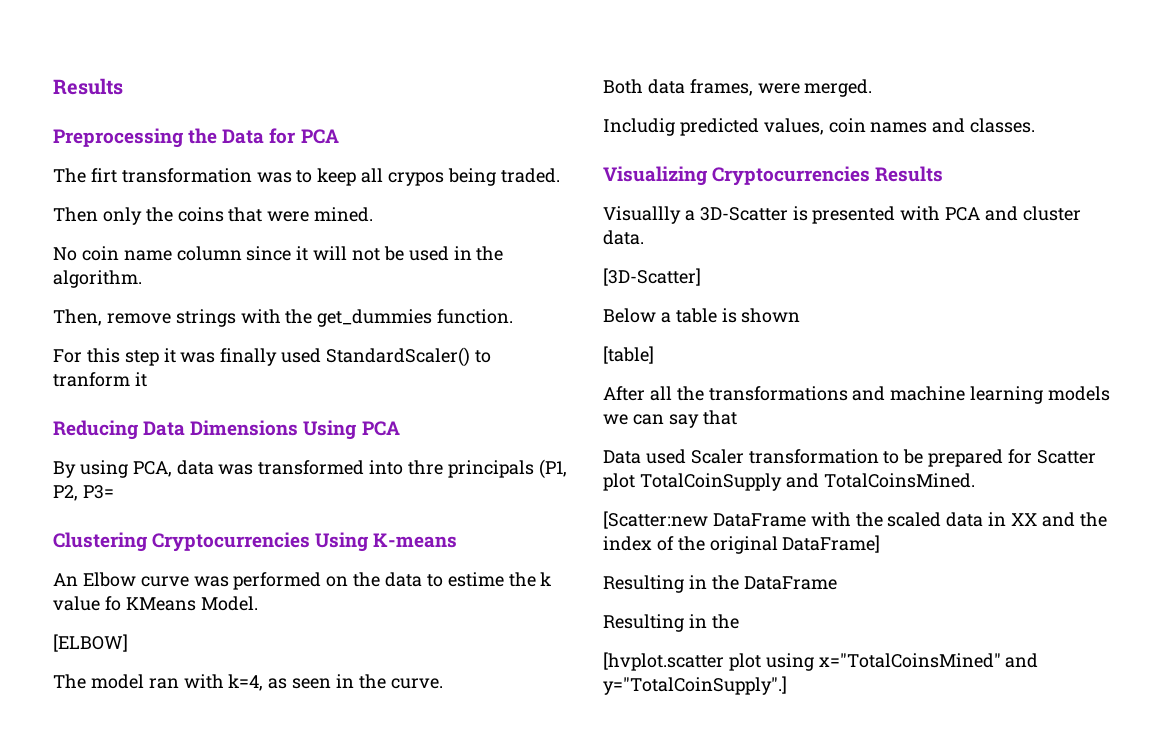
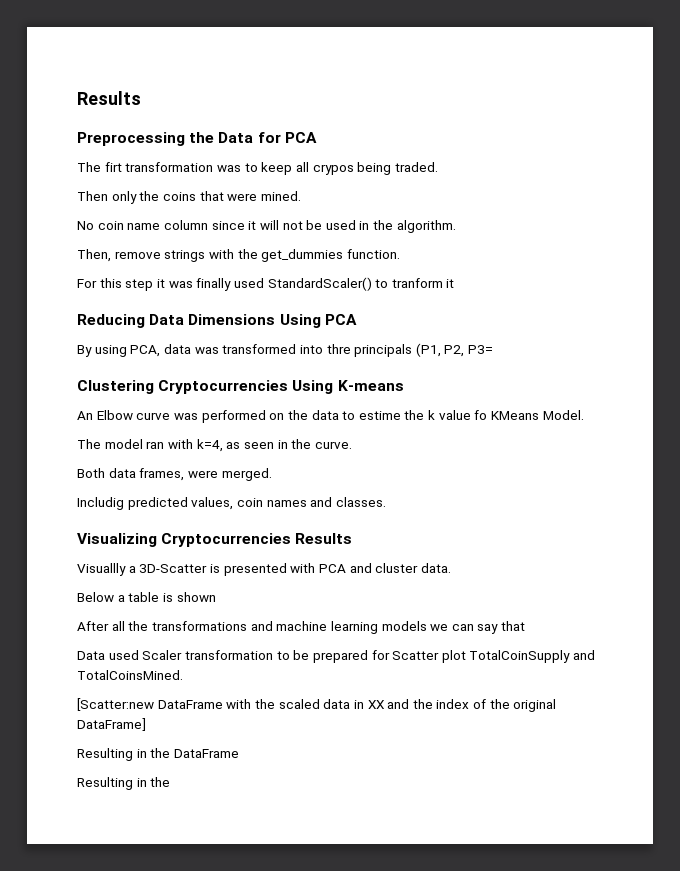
- [ELBOW]
- [3D-Scatter]
- [table]
- [hvplot.scatter plot using x="TotalCoinsMined" and y="TotalCoinSupply".]

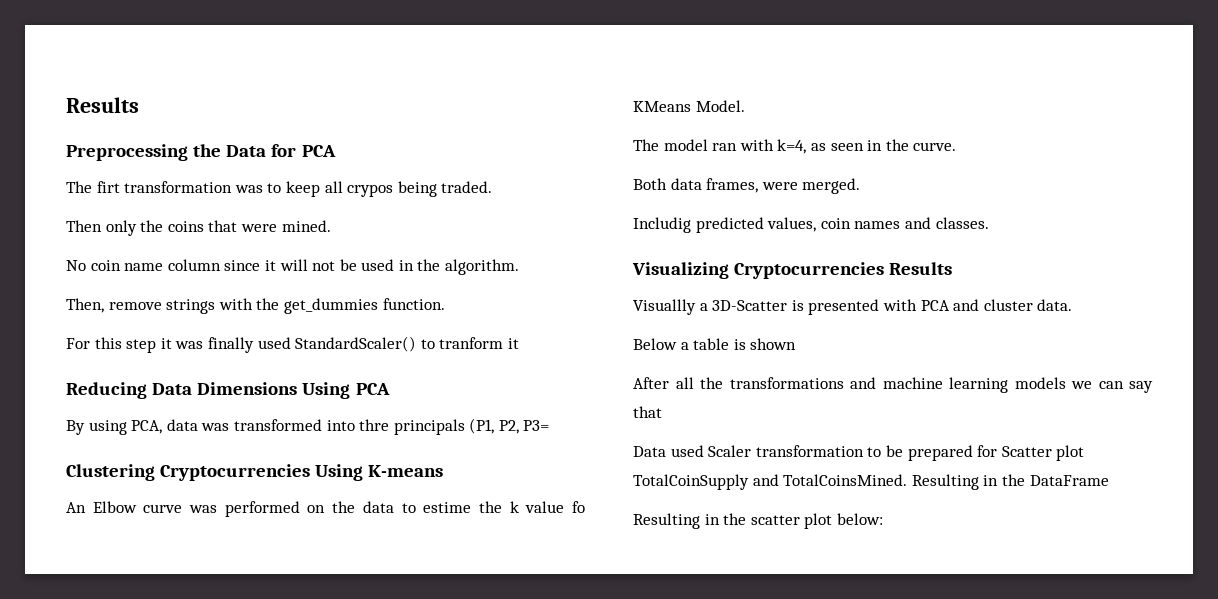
- Data used Scaler transformation to be prepared for Scatter plot TotalCoinSupply and TotalCoinsMined.
- [Scatter:new DataFrame with the scaled data in XX and the index of the original DataFrame]
- Resulting in the DataFrame
- Resulting in the
+ Data used Scaler transformation to be prepared for Scatter plot TotalCoinSupply and TotalCoinsMined. Resulting in the DataFrame
+ Resulting in the scatter plot below:

